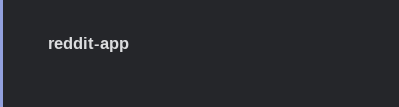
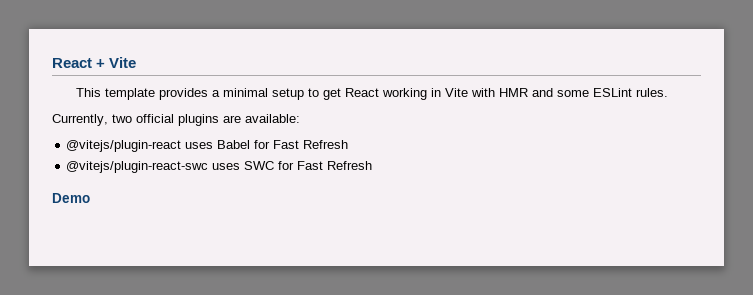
- reddit-app
+ React + Vite
+ This template provides a minimal setup to get React working in Vite with HMR and some ESLint rules.
+ Currently, two official plugins are available:
+ @vitejs/plugin-react uses Babel for Fast Refresh
+ @vitejs/plugin-react-swc uses SWC for Fast Refresh
+ Demo

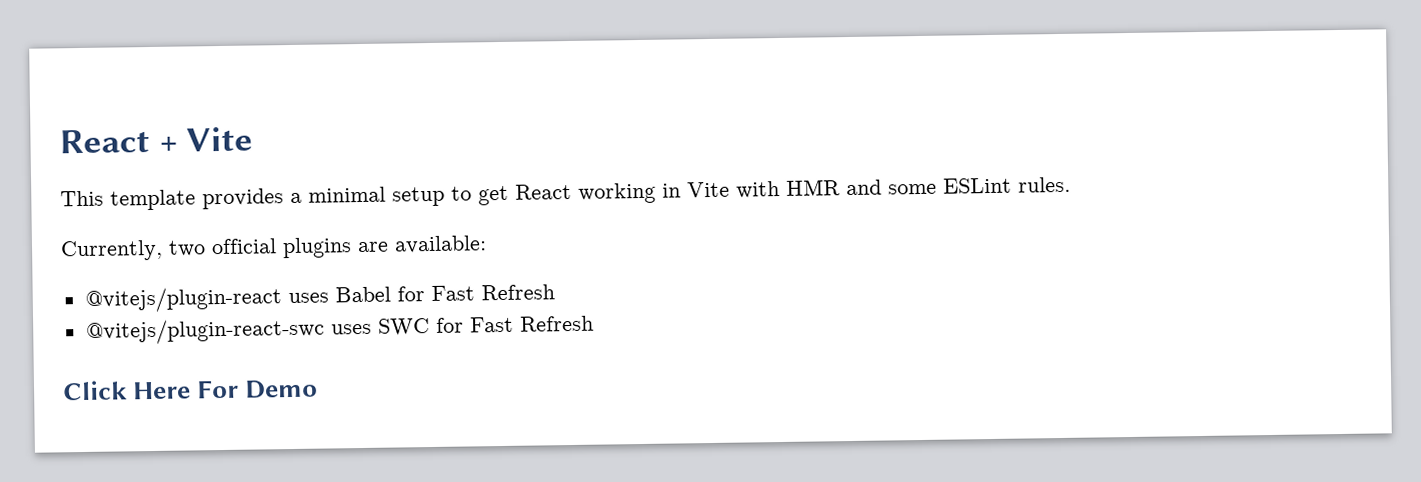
- Demo
+ Click Here For Demo

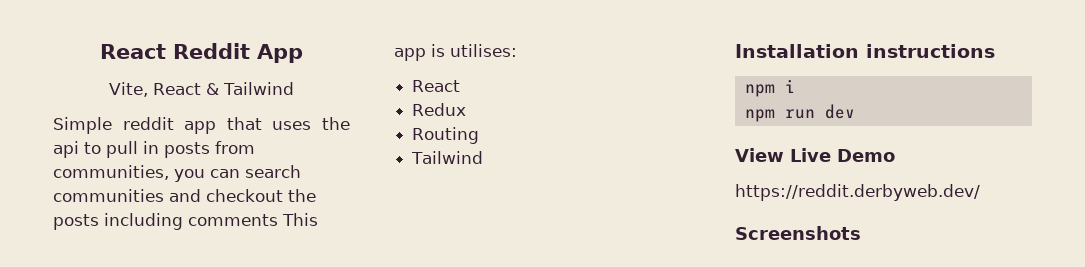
- React + Vite
- This template provides a minimal setup to get React working in Vite with HMR and some ESLint rules.
- Currently, two official plugins are available:
- @vitejs/plugin-react uses Babel for Fast Refresh
- @vitejs/plugin-react-swc uses SWC for Fast Refresh
- Click Here For Demo
+ React Reddit App
+ Vite, React & Tailwind
+ Simple reddit app that uses the api to pull in posts from communities, you can search communities and checkout the posts including comments This app is utilises:
+ React
+ Redux
+ Routing
+ Tailwind
+ Installation instructions
+ npm i
+ npm run dev
+ View Live Demo
+ https://reddit.derbyweb.dev/
+ Screenshots

